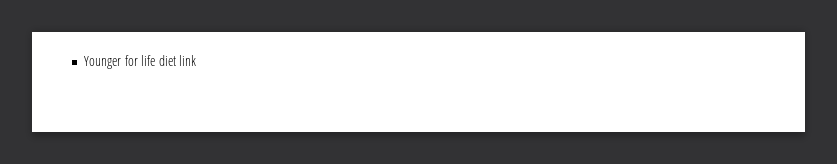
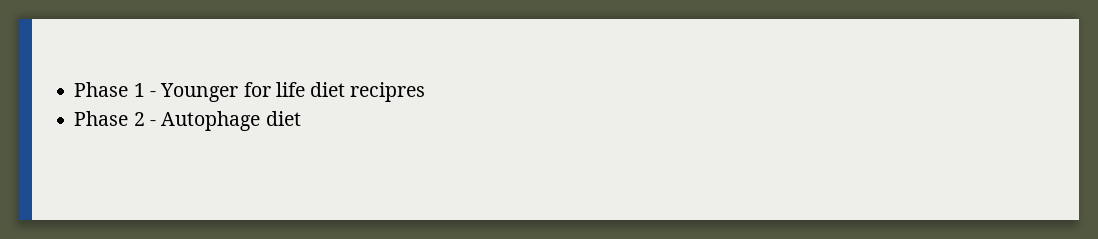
- Younger for life diet link
+ Phase 1 - Younger for life diet recipres
+ Phase 2 - Autophage diet

